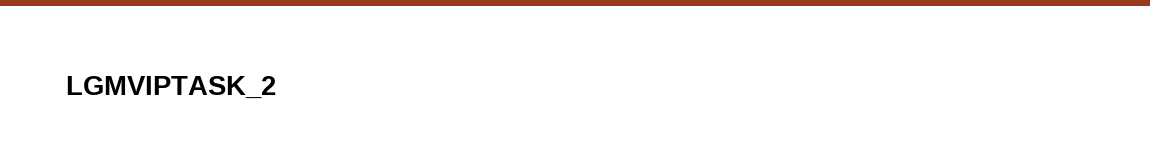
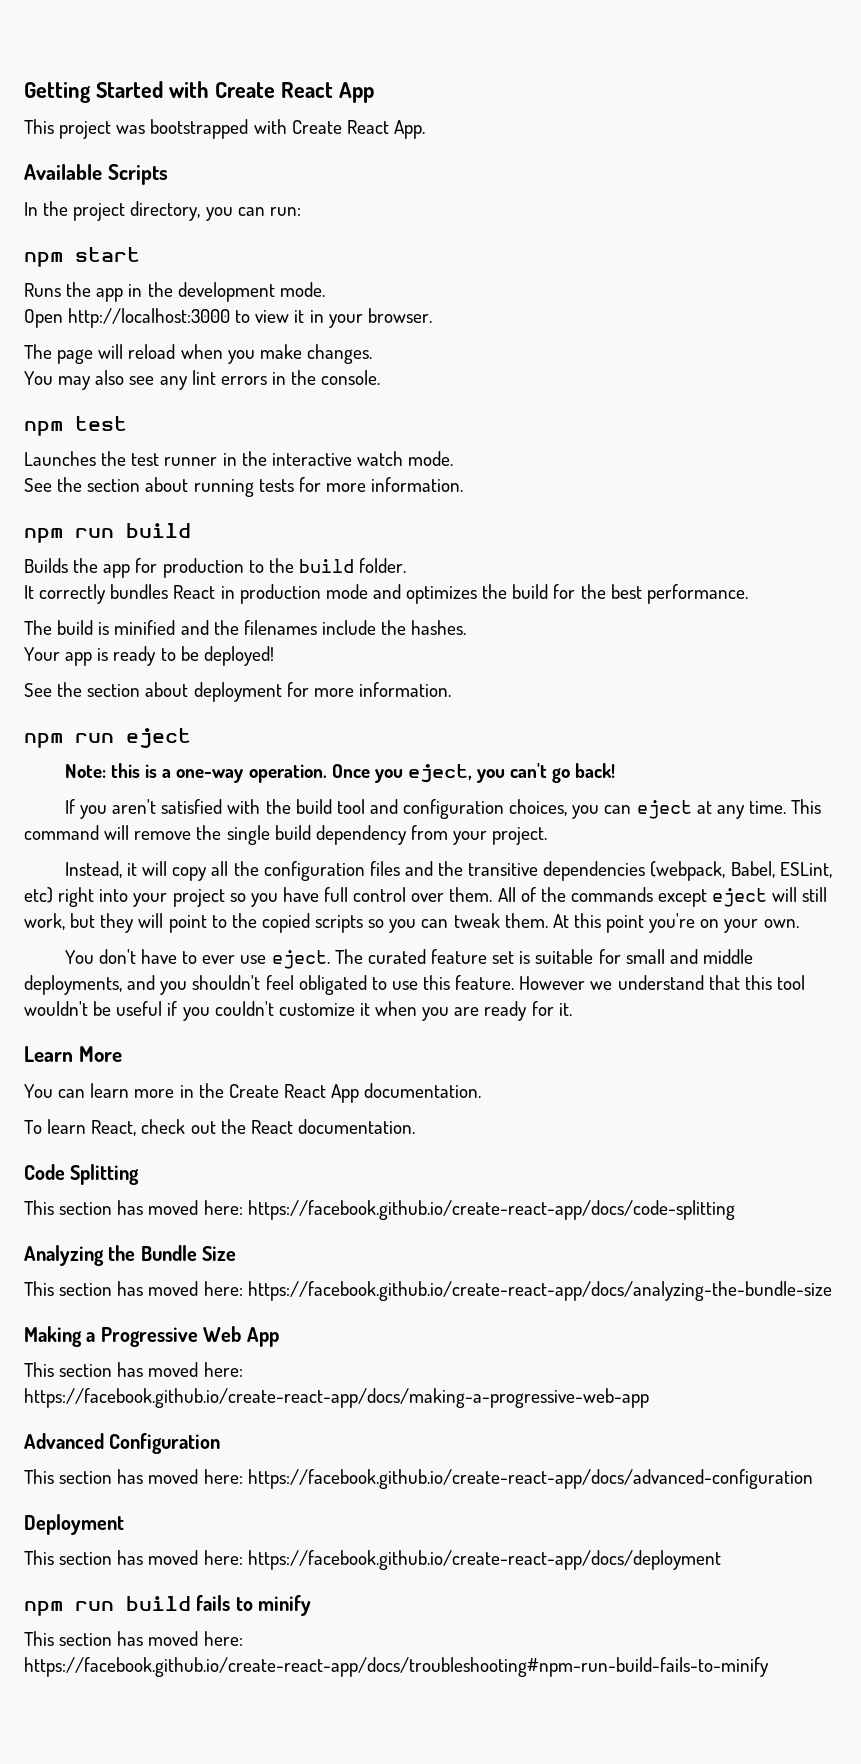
- LGMVIPTASK_2
+ Getting Started with Create React App
+ This project was bootstrapped with Create React App.
+ Available Scripts
+ In the project directory, you can run:
+ npm start
+ Runs the app in the development mode.
+ Open http://localhost:3000 to view it in your browser.
+ The page will reload when you make changes.
+ You may also see any lint errors in the console.
+ npm test
+ Launches the test runner in the interactive watch mode.
+ See the section about running tests for more information.
+ npm run build
+ Builds the app for production to the build folder.
+ It correctly bundles React in production mode and optimizes the build for the best performance.
+ The build is minified and the filenames include the hashes.
+ Your app is ready to be deployed!
+ See the section about deployment for more information.
+ npm run eject
+ Note: this is a one-way operation. Once you eject, you can't go back!
+ If you aren't satisfied with the build tool and configuration choices, you can eject at any time. This command will remove the single build dependency from your project.
+ Instead, it will copy all the configuration files and the transitive dependencies (webpack, Babel, ESLint, etc) right into your project so you have full control over them. All of the commands except eject will still work, but they will point to the copied scripts so you can tweak them. At this point you're on your own.
+ You don't have to ever use eject. The curated feature set is suitable for small and middle deployments, and you shouldn't feel obligated to use this feature. However we understand that this tool wouldn't be useful if you couldn't customize it when you are ready for it.
+ Learn More
+ You can learn more in the Create React App documentation.
+ To learn React, check out the React documentation.
+ Code Splitting
+ This section has moved here: https://facebook.github.io/create-react-app/docs/code-splitting
+ Analyzing the Bundle Size
+ This section has moved here: https://facebook.github.io/create-react-app/docs/analyzing-the-bundle-size
+ Making a Progressive Web App
+ This section has moved here: https://facebook.github.io/create-react-app/docs/making-a-progressive-web-app
+ Advanced Configuration
+ This section has moved here: https://facebook.github.io/create-react-app/docs/advanced-configuration
+ Deployment
+ This section has moved here: https://facebook.github.io/create-react-app/docs/deployment
+ npm run build fails to minify
+ This section has moved here: https://facebook.github.io/create-react-app/docs/troubleshooting#npm-run-build-fails-to-minify

